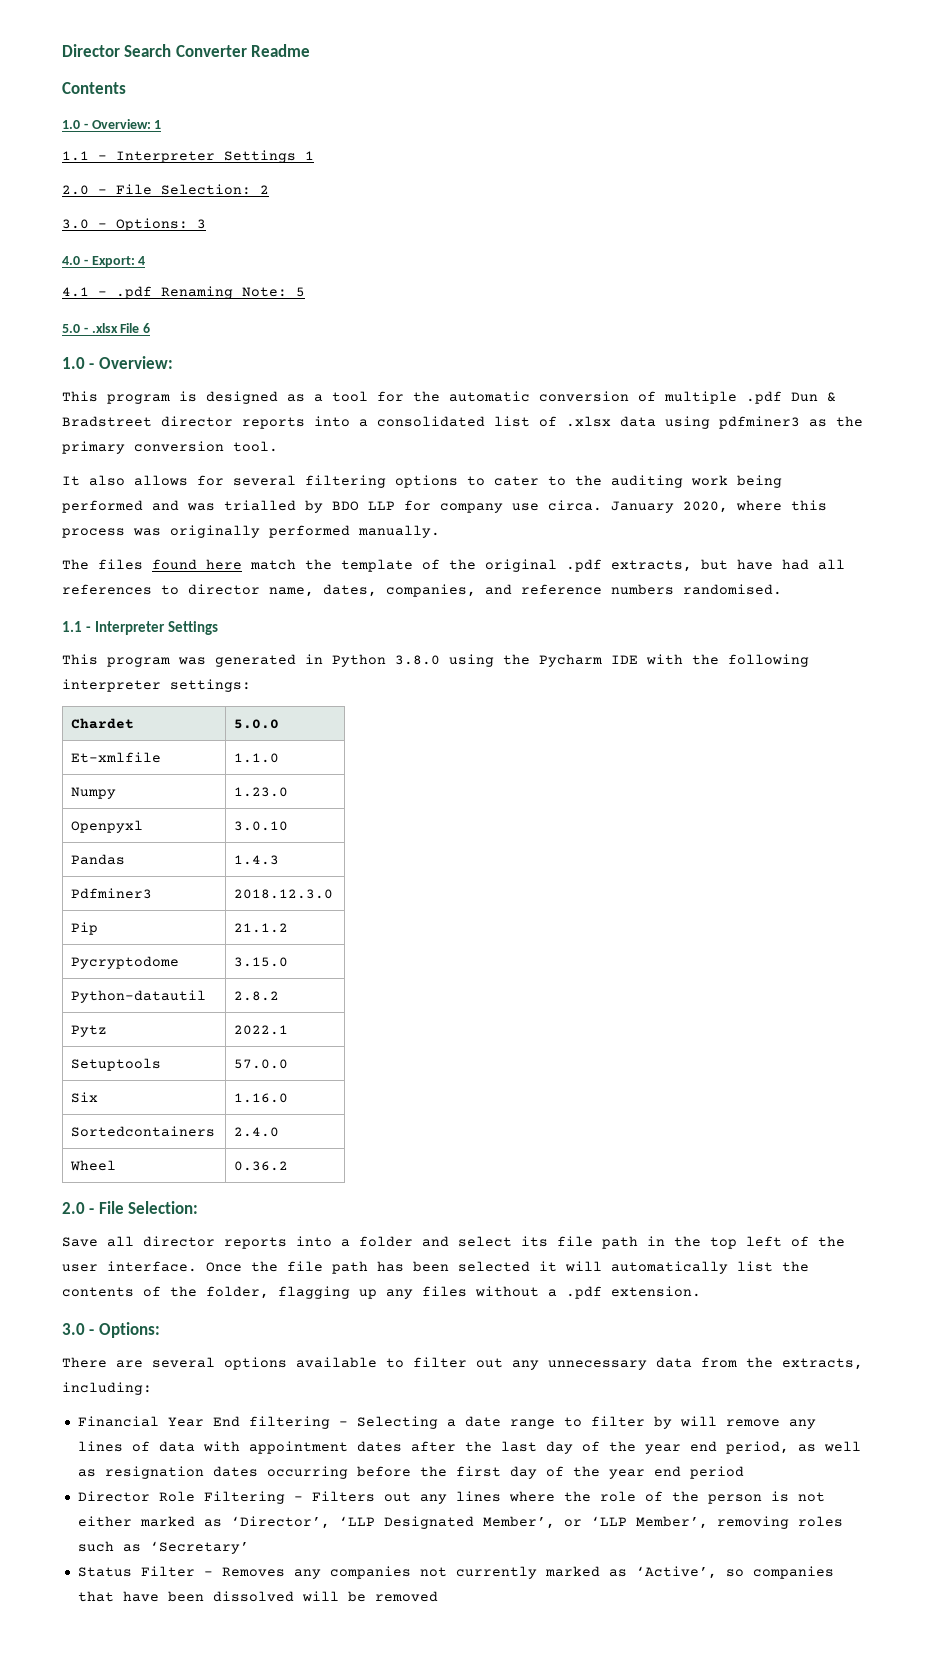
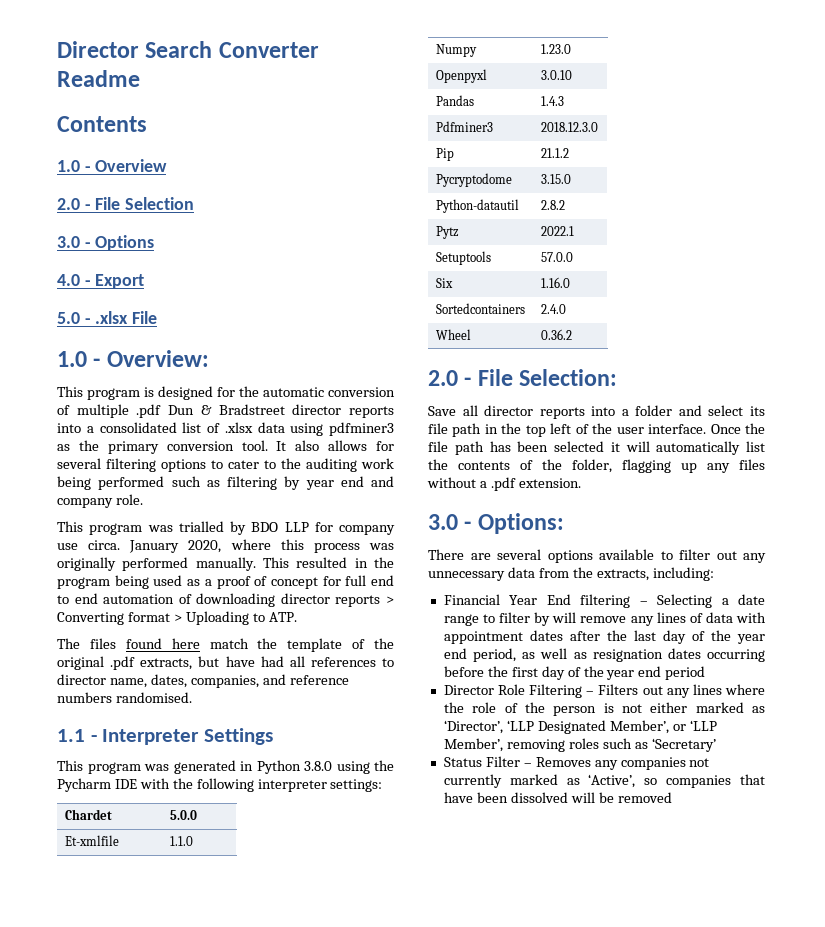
- 1.0 - Overview: 1
- 1.1 - Interpreter Settings 1
- 2.0 - File Selection: 2
- 3.0 - Options: 3
+ 1.0 - Overview
+ 2.0 - File Selection
+ 3.0 - Options
- 4.0 - Export: 4
- 4.1 - .pdf Renaming Note: 5
+ 4.0 - Export
- 5.0 - .xlsx File 6
+ 5.0 - .xlsx File
- This program is designed as a tool for the automatic conversion of multiple .pdf Dun & Bradstreet director reports into a consolidated list of .xlsx data using pdfminer3 as the primary conversion tool.
- It also allows for several filtering options to cater to the auditing work being performed and was trialled by BDO LLP for company use circa.
+ This program is designed for the automatic conversion of multiple .pdf Dun & Bradstreet director reports into a consolidated list of .xlsx data using pdfminer3 as the primary conversion tool. It also allows for several filtering options to cater to the auditing work being performed such as filtering by year end and company role.
+ This program was trialled by BDO LLP for company use circa.
+ This resulted in the program being used as a proof of concept for full end to end automation of downloading director reports > Converting format > Uploading to ATP.

